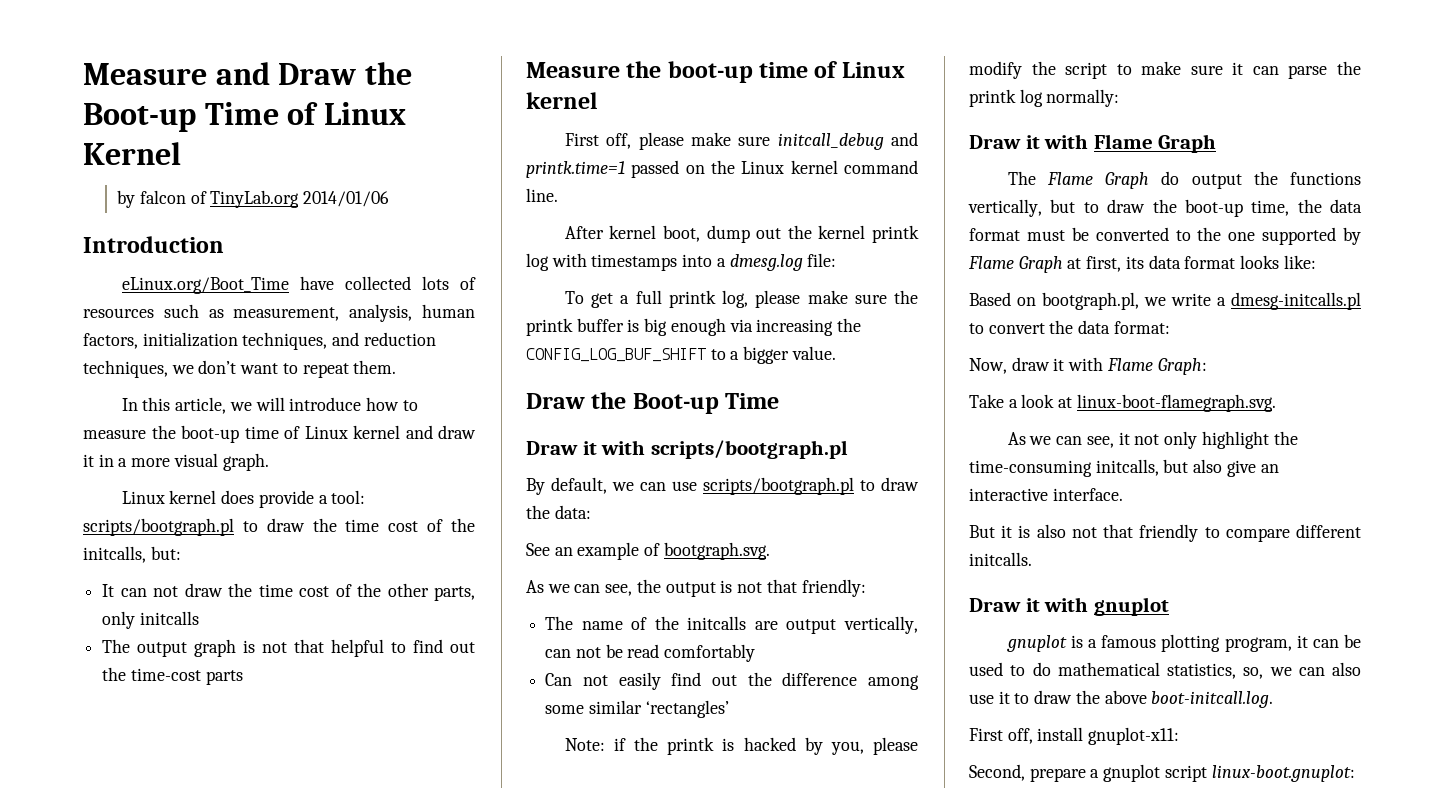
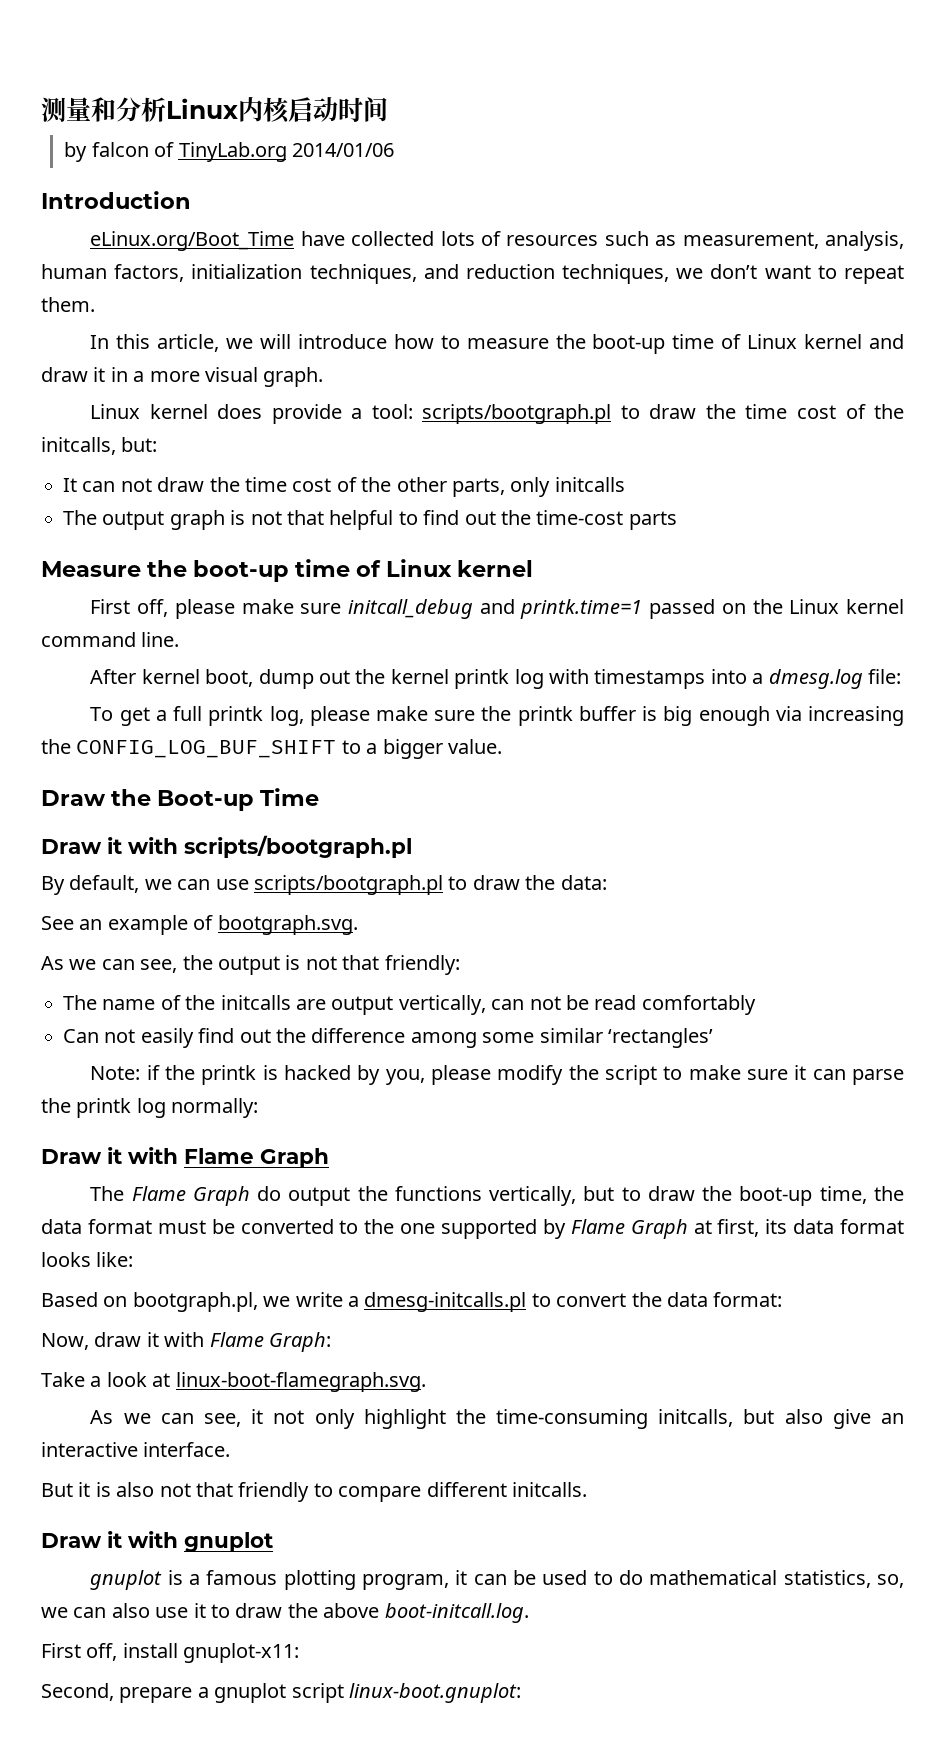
- Measure and Draw the Boot-up Time of Linux Kernel
+ 测量和分析Linux内核启动时间

